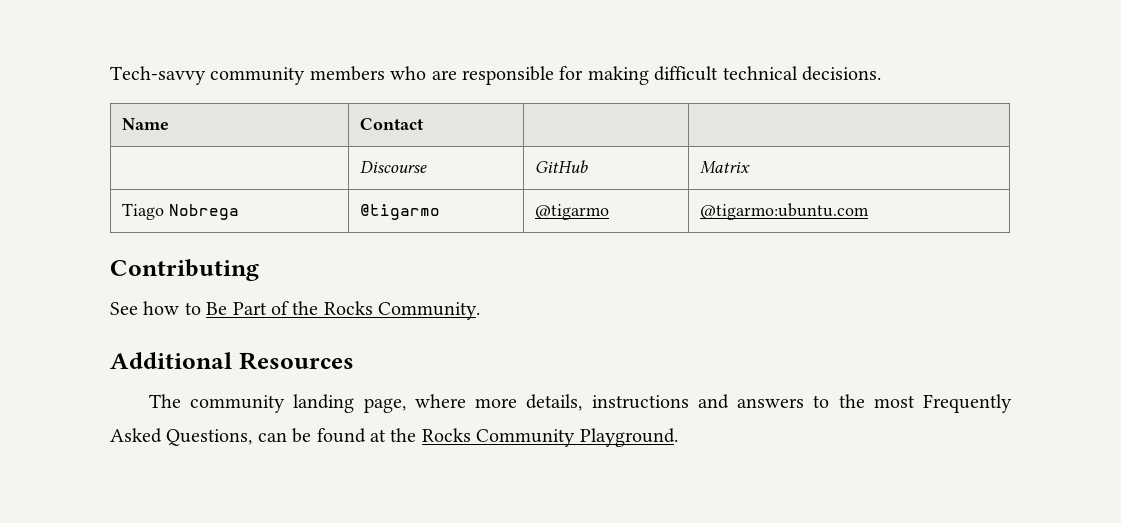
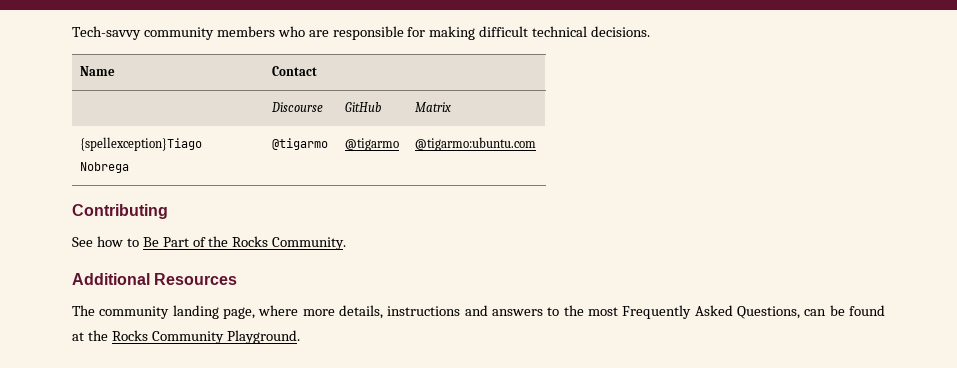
- Tiago Nobrega | @tigarmo | @tigarmo | @tigarmo:ubuntu.com
+ {spellexception}Tiago Nobrega | @tigarmo | @tigarmo | @tigarmo:ubuntu.com

